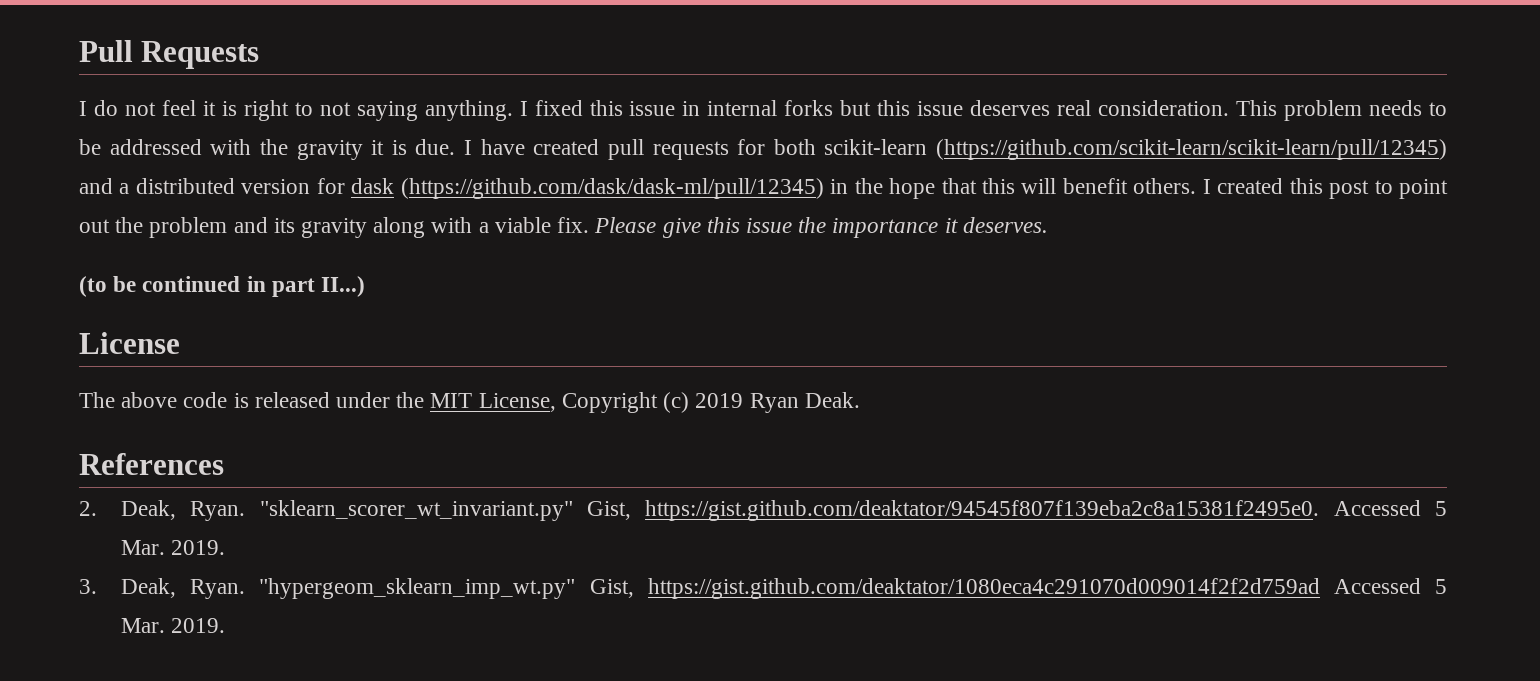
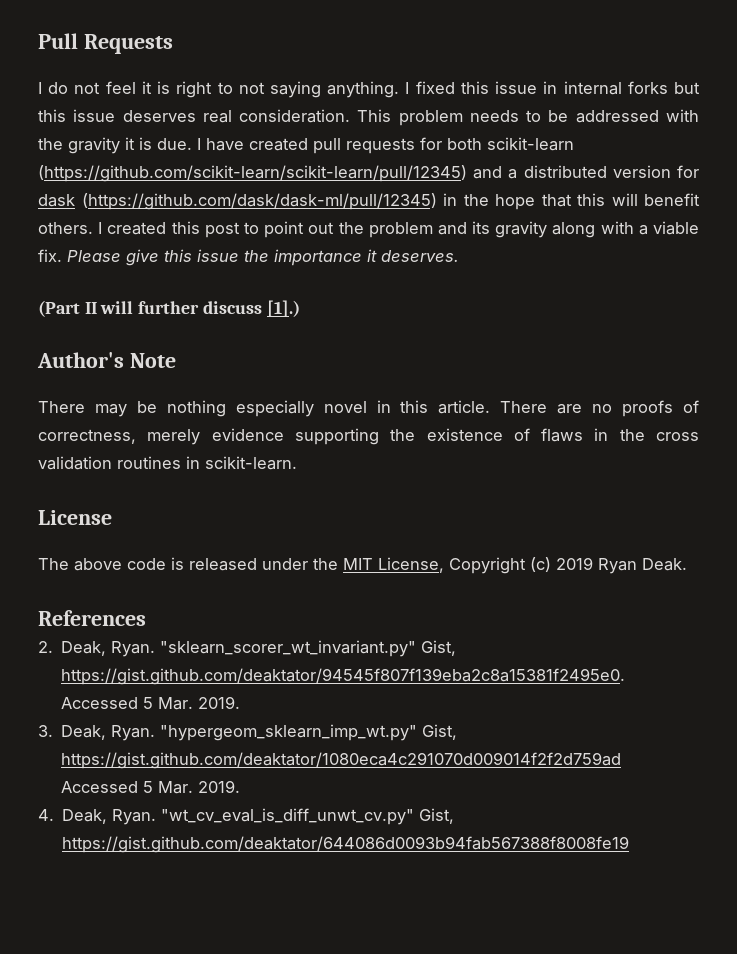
- (to be continued in part II...)
+ (Part II will further discuss [1].)
+ Author's Note
+ There may be nothing especially novel in this article. There are no proofs of correctness, merely evidence supporting the existence of flaws in the cross validation routines in scikit-learn.
+ 4. Deak, Ryan. "wt_cv_eval_is_diff_unwt_cv.py" Gist, https://gist.github.com/deaktator/644086d0093b94fab567388f8008fe19

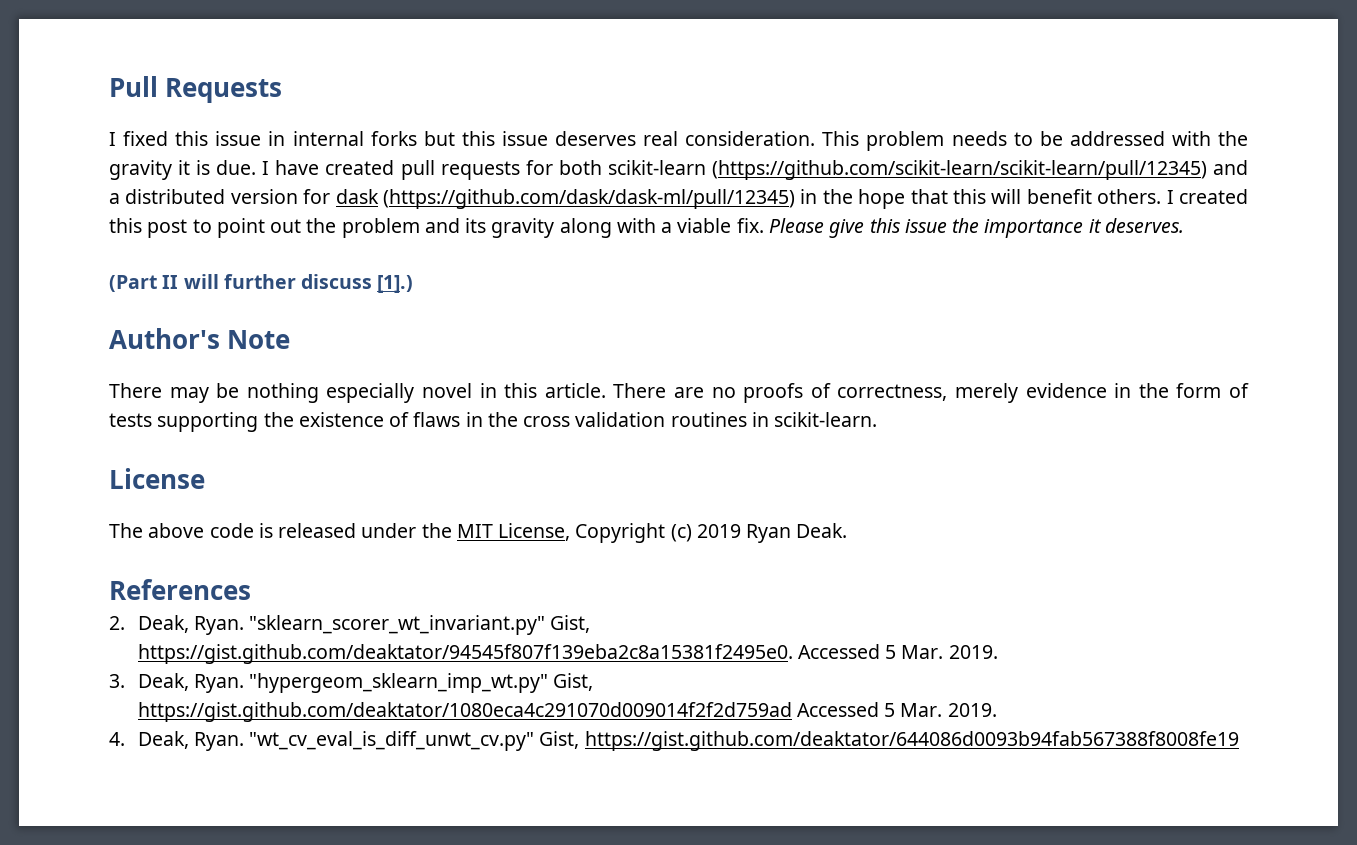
- I do not feel it is right to not saying anything. I fixed this issue in internal forks but this issue deserves real consideration.
+ I fixed this issue in internal forks but this issue deserves real consideration.
- There are no proofs of correctness, merely evidence supporting the existence of flaws in the cross validation routines in scikit-learn.
+ There are no proofs of correctness, merely evidence in the form of tests supporting the existence of flaws in the cross validation routines in scikit-learn.

